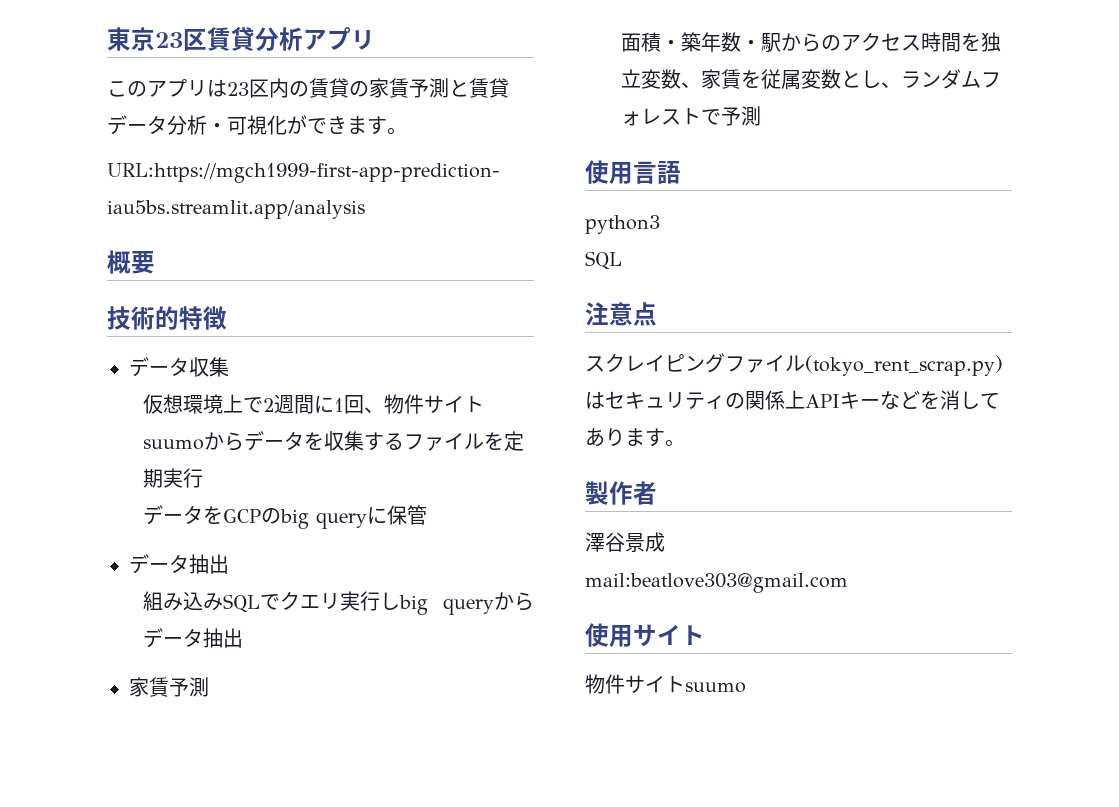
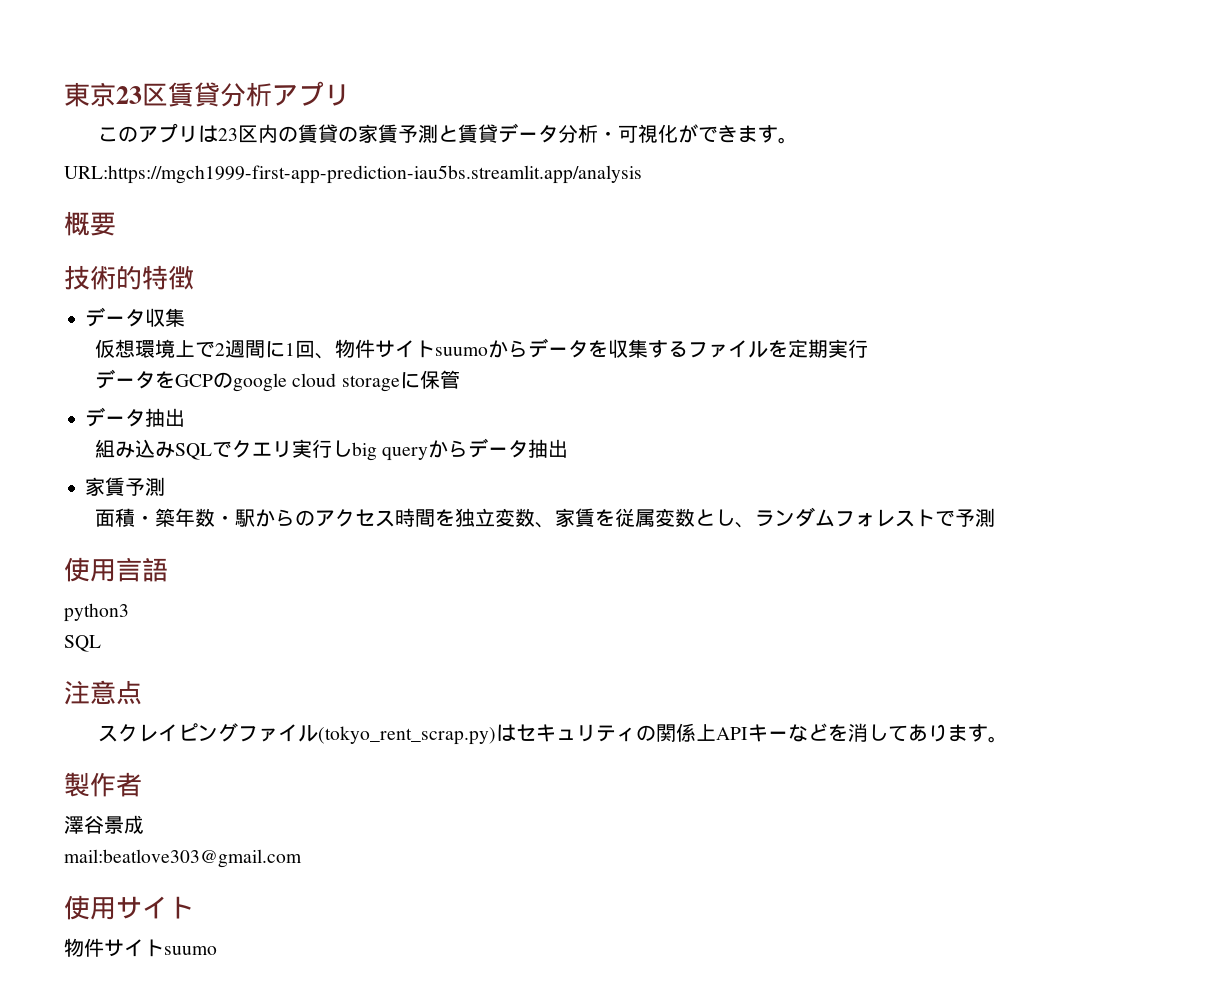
- データをGCPのbig queryに保管
+ データをGCPのgoogle cloud storageに保管

